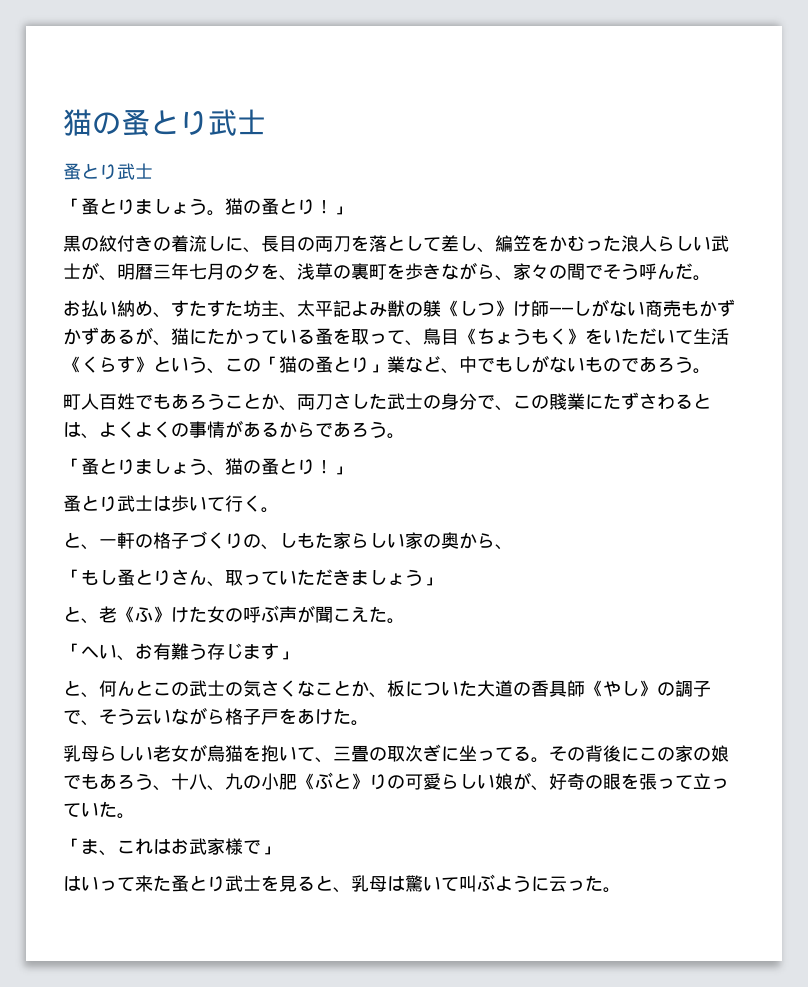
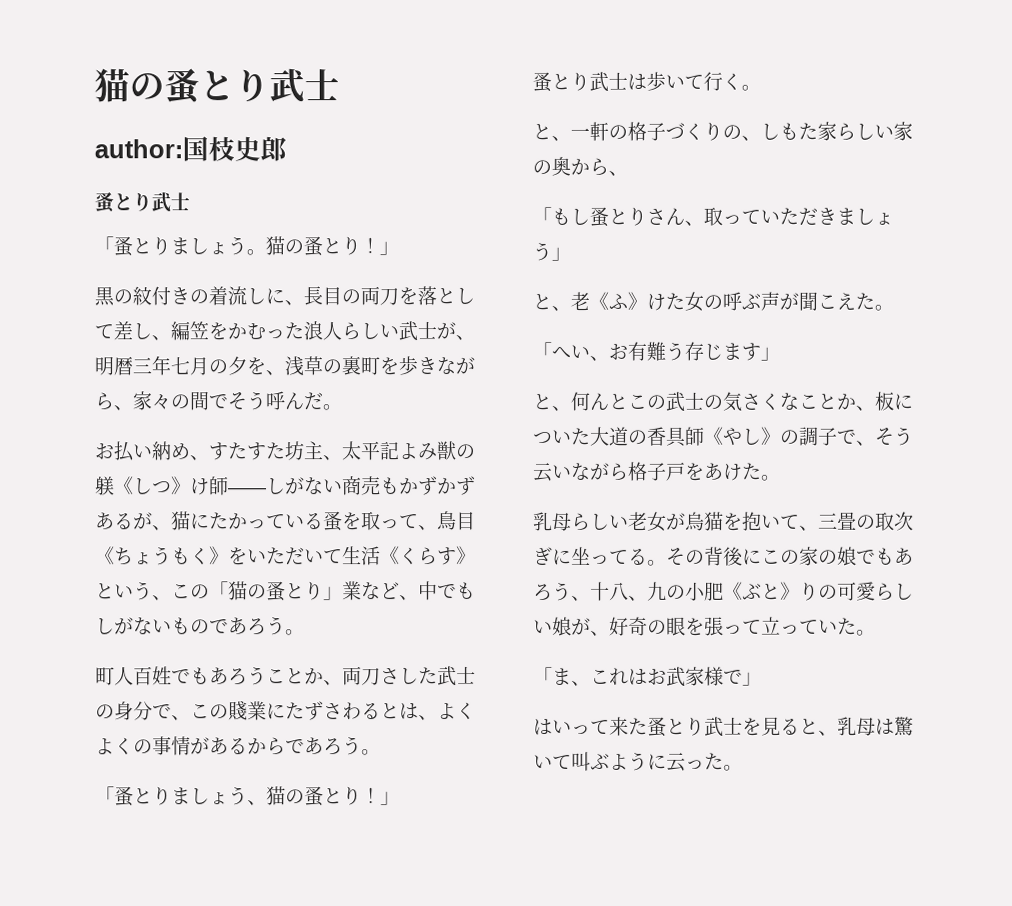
+ author:国枝史郎

